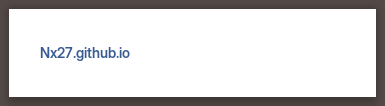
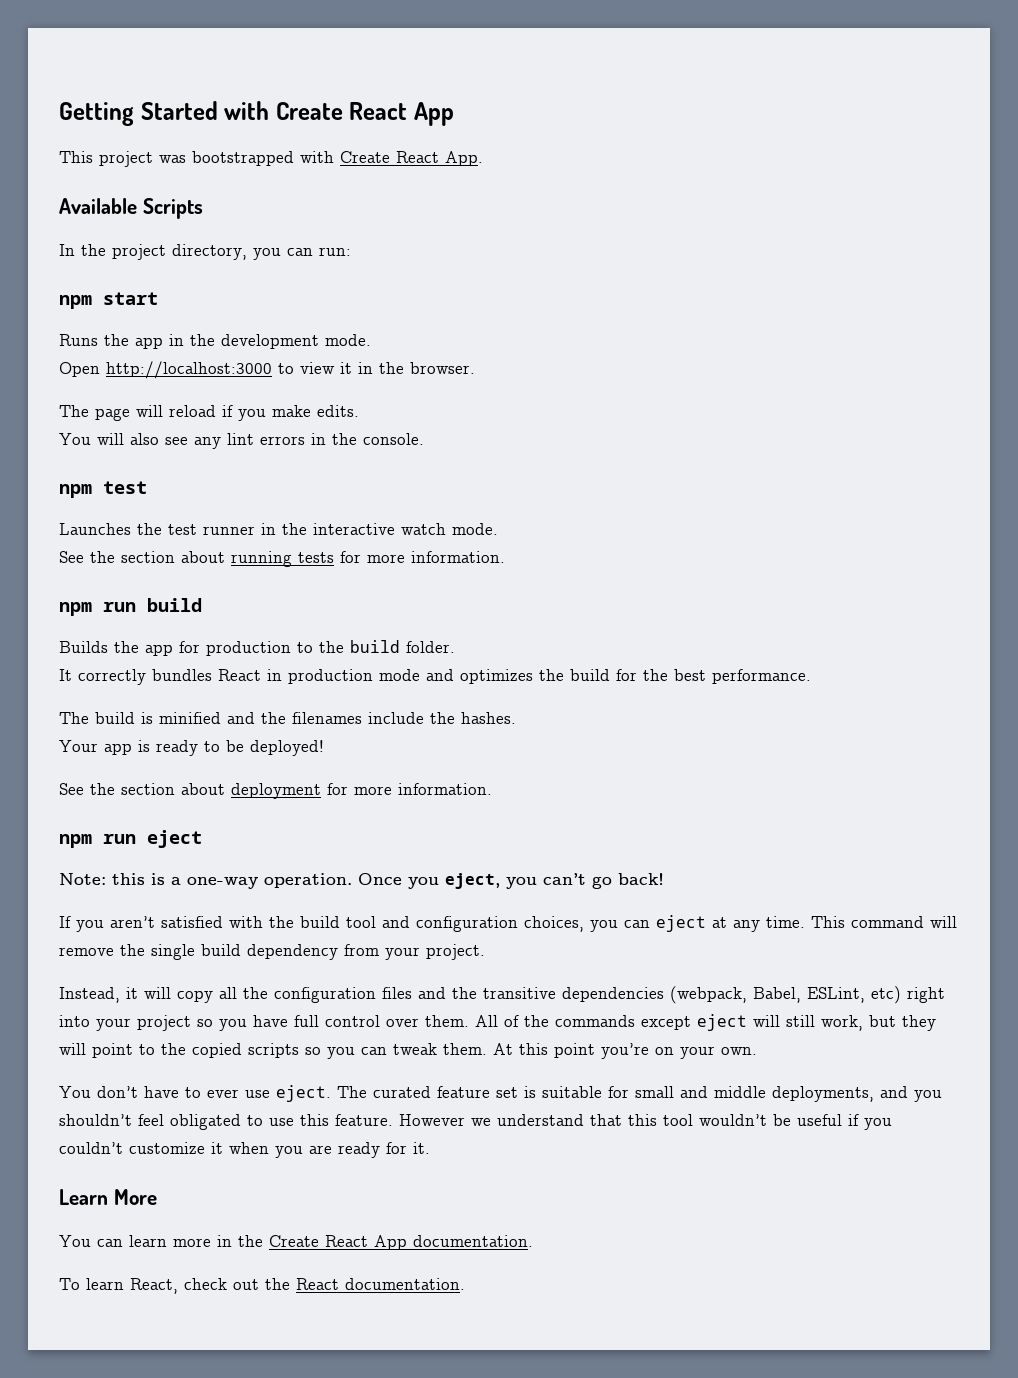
- Nx27.github.io
+ Getting Started with Create React App
+ This project was bootstrapped with Create React App.
+ Available Scripts
+ In the project directory, you can run:
+ npm start
+ Runs the app in the development mode.
+ Open http://localhost:3000 to view it in the browser.
+ The page will reload if you make edits.
+ You will also see any lint errors in the console.
+ npm test
+ Launches the test runner in the interactive watch mode.
+ See the section about running tests for more information.
+ npm run build
+ Builds the app for production to the build folder.
+ It correctly bundles React in production mode and optimizes the build for the best performance.
+ The build is minified and the filenames include the hashes.
+ Your app is ready to be deployed!
+ See the section about deployment for more information.
+ npm run eject
+ Note: this is a one-way operation. Once you eject, you can’t go back!
+ If you aren’t satisfied with the build tool and configuration choices, you can eject at any time. This command will remove the single build dependency from your project.
+ Instead, it will copy all the configuration files and the transitive dependencies (webpack, Babel, ESLint, etc) right into your project so you have full control over them. All of the commands except eject will still work, but they will point to the copied scripts so you can tweak them. At this point you’re on your own.
+ You don’t have to ever use eject. The curated feature set is suitable for small and middle deployments, and you shouldn’t feel obligated to use this feature. However we understand that this tool wouldn’t be useful if you couldn’t customize it when you are ready for it.
+ Learn More
+ You can learn more in the Create React App documentation.
+ To learn React, check out the React documentation.

